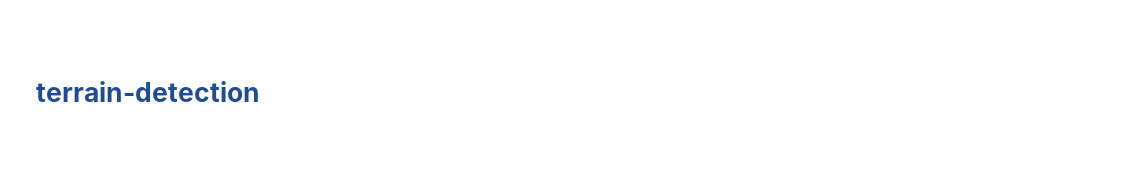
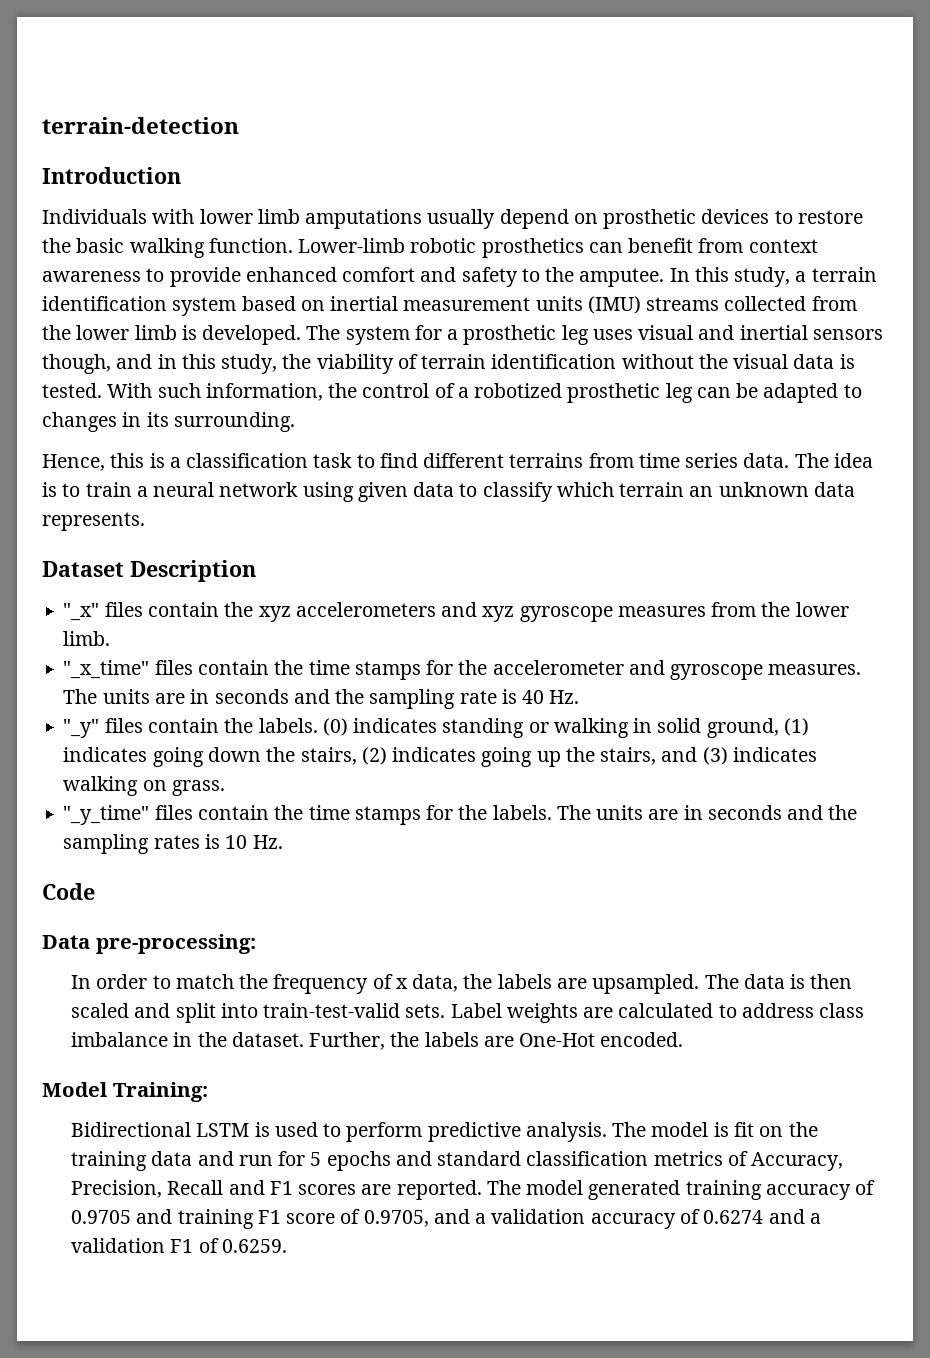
+ Introduction
+ Individuals with lower limb amputations usually depend on prosthetic devices to restore the basic walking function. Lower-limb robotic prosthetics can benefit from context awareness to provide enhanced comfort and safety to the amputee. In this study, a terrain identification system based on inertial measurement units (IMU) streams collected from the lower limb is developed. The system for a prosthetic leg uses visual and inertial sensors though, and in this study, the viability of terrain identification without the visual data is tested. With such information, the control of a robotized prosthetic leg can be adapted to changes in its surrounding.
+ Hence, this is a classification task to find different terrains from time series data. The idea is to train a neural network using given data to classify which terrain an unknown data represents.
+ Dataset Description
+ "_x" files contain the xyz accelerometers and xyz gyroscope measures from the lower limb.
+ "_x_time" files contain the time stamps for the accelerometer and gyroscope measures. The units are in seconds and the sampling rate is 40 Hz.
+ "_y" files contain the labels. (0) indicates standing or walking in solid ground, (1) indicates going down the stairs, (2) indicates going up the stairs, and (3) indicates walking on grass.
+ "_y_time" files contain the time stamps for the labels. The units are in seconds and the sampling rates is 10 Hz.
+ Code
+ Data pre-processing:
+ In order to match the frequency of x data, the labels are upsampled. The data is then scaled and split into train-test-valid sets. Label weights are calculated to address class imbalance in the dataset. Further, the labels are One-Hot encoded.
+ Model Training:
+ Bidirectional LSTM is used to perform predictive analysis. The model is fit on the training data and run for 5 epochs and standard classification metrics of Accuracy, Precision, Recall and F1 scores are reported. The model generated training accuracy of 0.9705 and training F1 score of 0.9705, and a validation accuracy of 0.6274 and a validation F1 of 0.6259.

